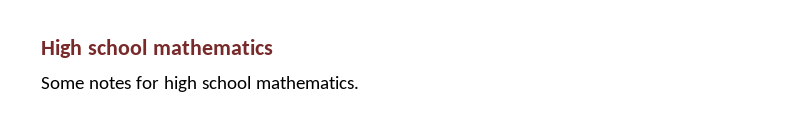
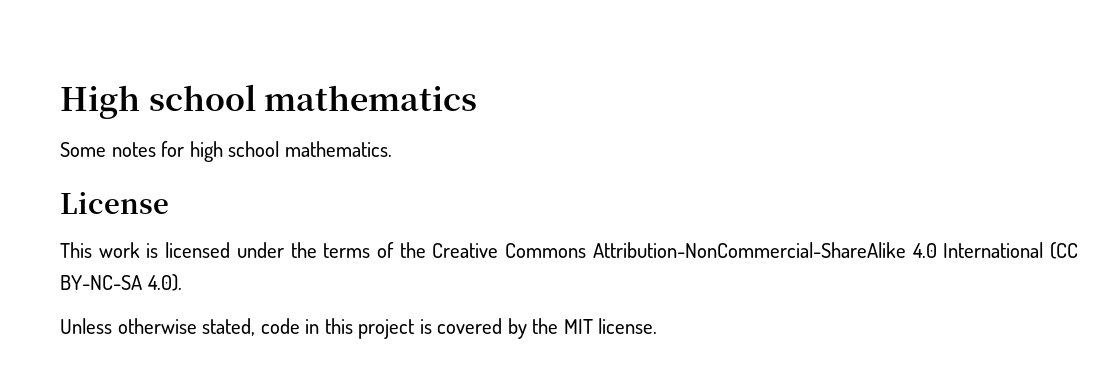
+ License
+ This work is licensed under the terms of the Creative Commons Attribution-NonCommercial-ShareAlike 4.0 International (CC BY-NC-SA 4.0).
+ Unless otherwise stated, code in this project is covered by the MIT license.

